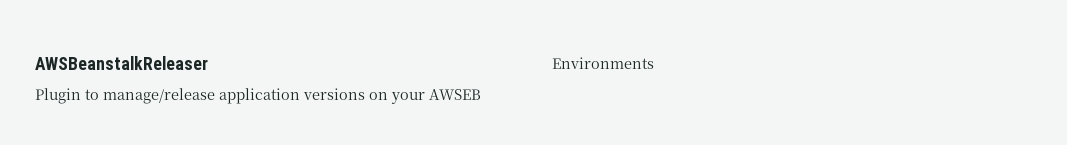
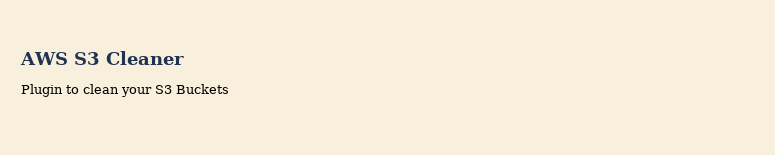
- AWSBeanstalkReleaser
+ AWS S3 Cleaner
- Plugin to manage/release application versions on your AWSEB Environments
+ Plugin to clean your S3 Buckets

